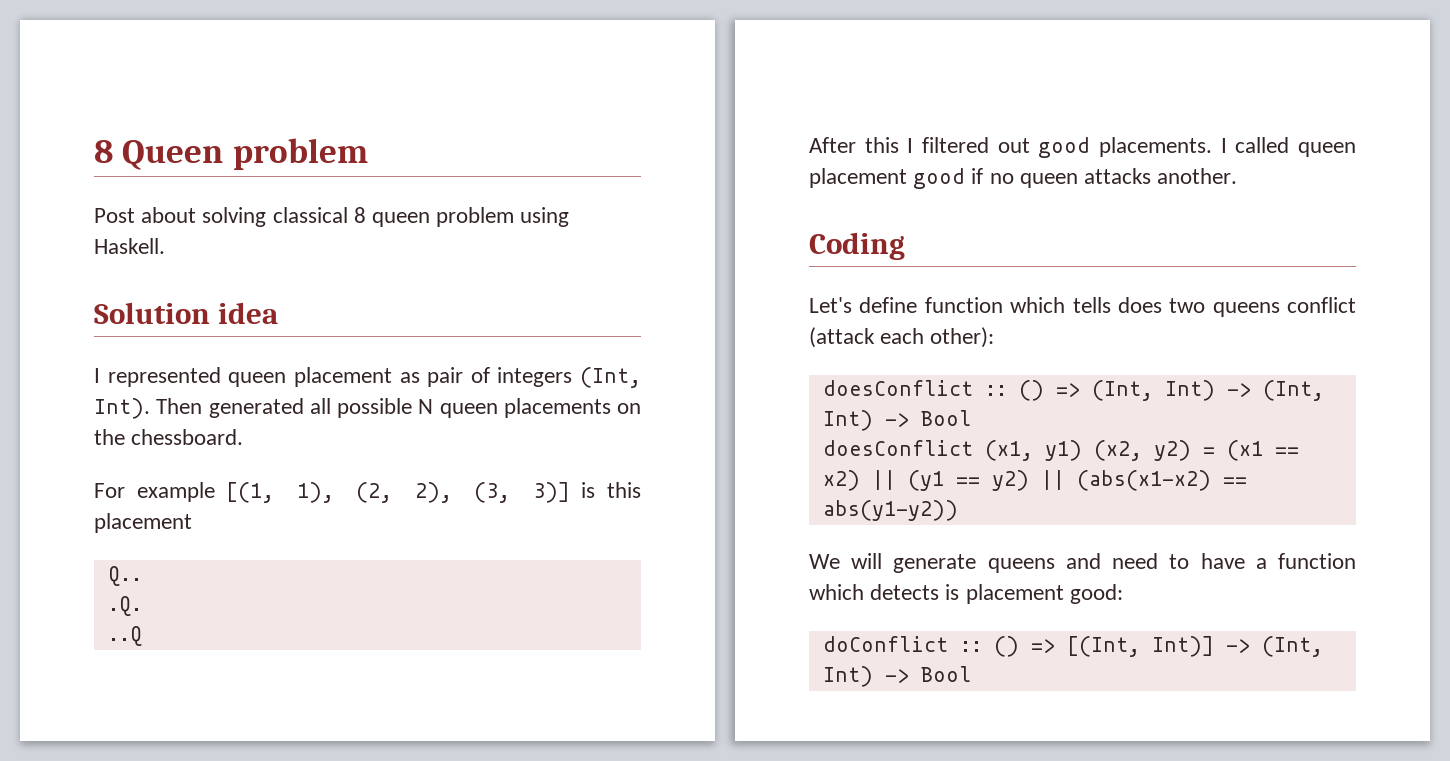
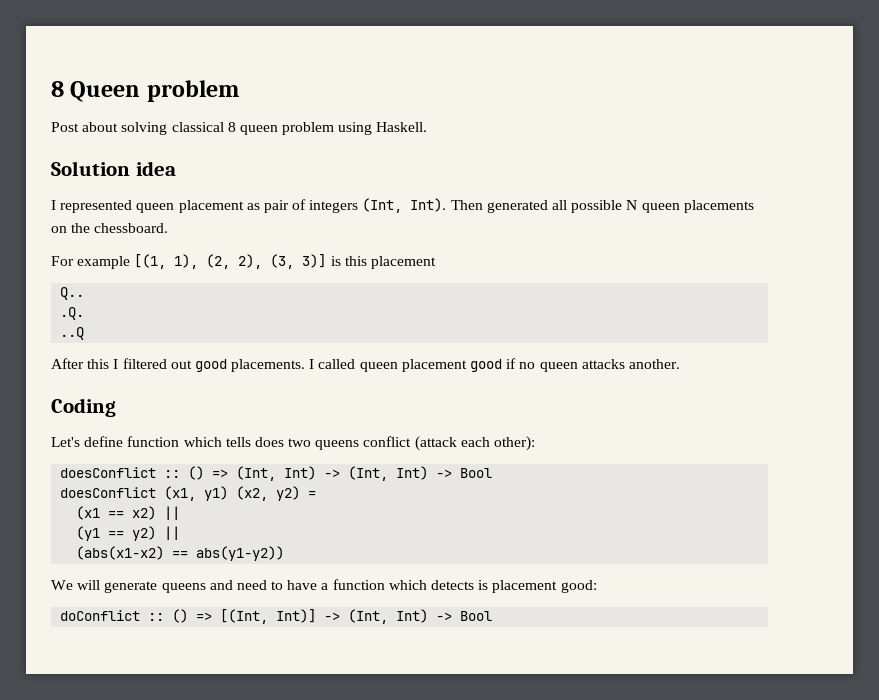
- doesConflict (x1, y1) (x2, y2) = (x1 == x2) || (y1 == y2) || (abs(x1-x2) == abs(y1-y2))
+ doesConflict (x1, y1) (x2, y2) =
+ (x1 == x2) ||
+ (y1 == y2) ||
+ (abs(x1-x2) == abs(y1-y2))

